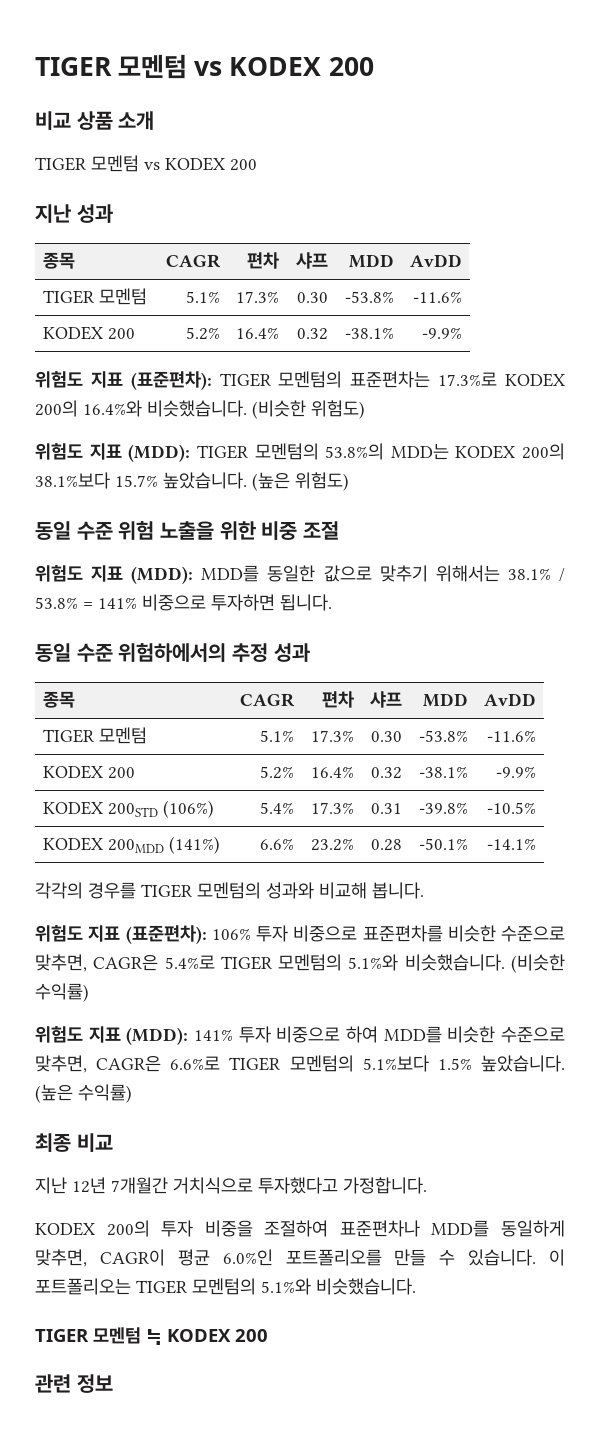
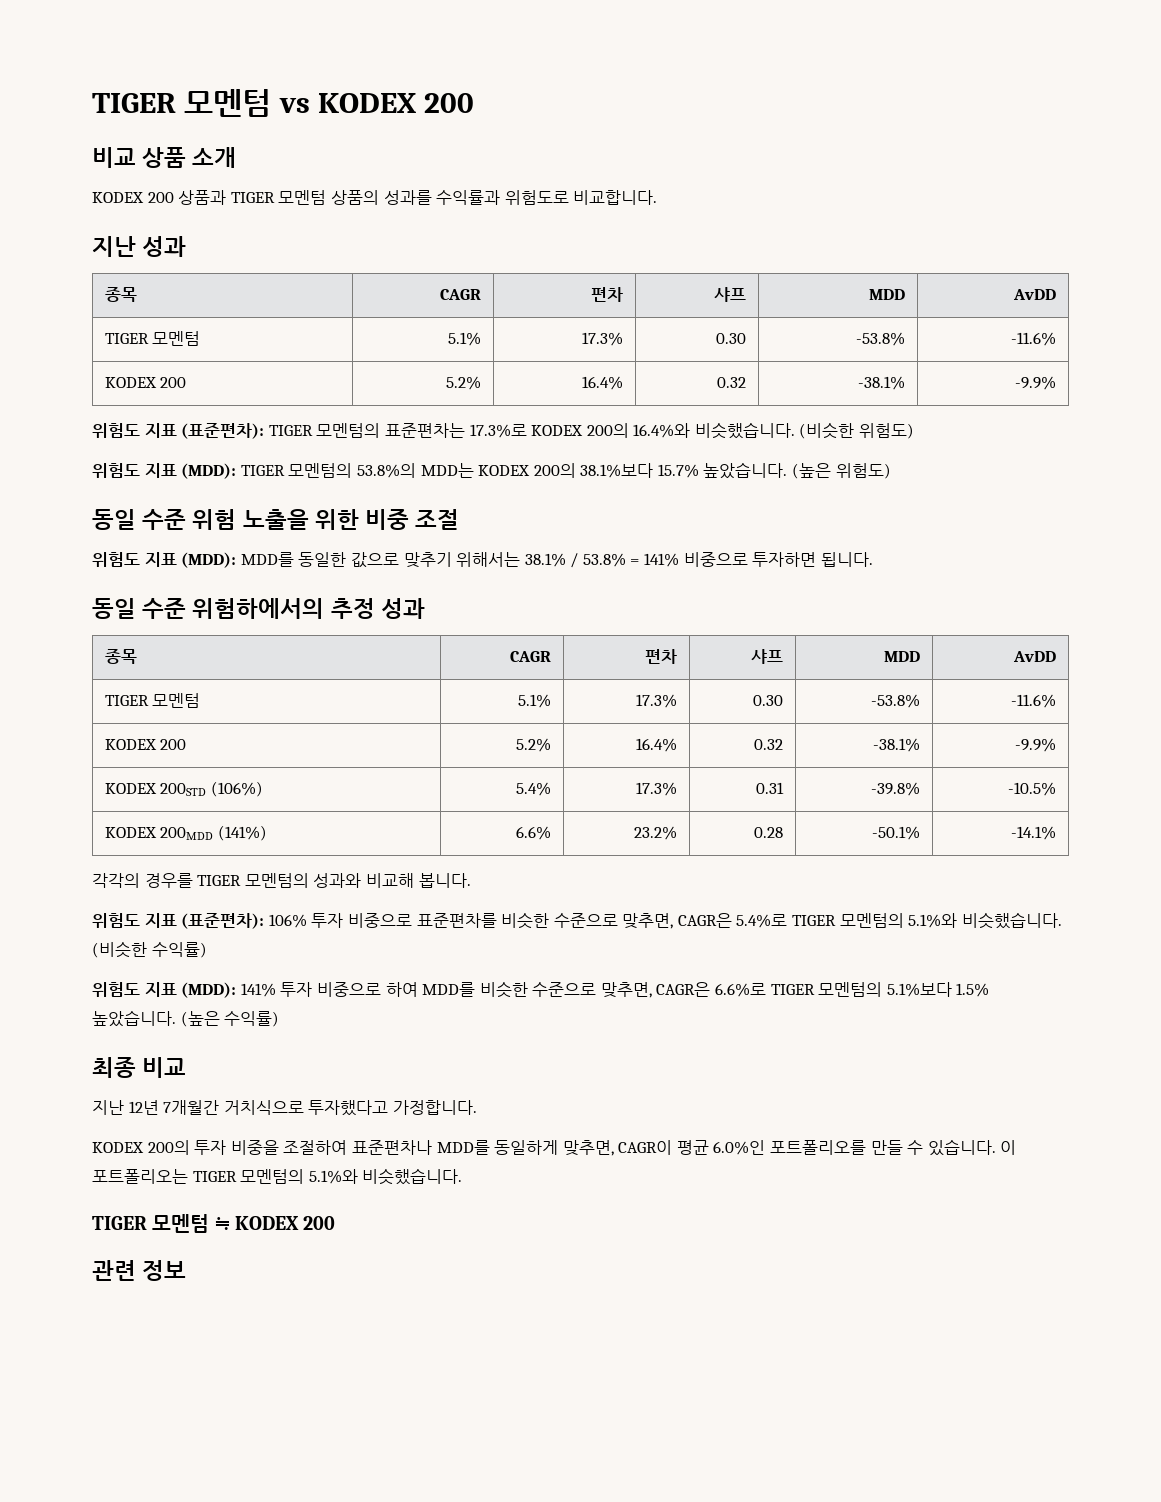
  비교 상품 소개
- TIGER 모멘텀 vs KODEX 200
+ KODEX 200 상품과 TIGER 모멘텀 상품의 성과를 수익률과 위험도로 비교합니다.

